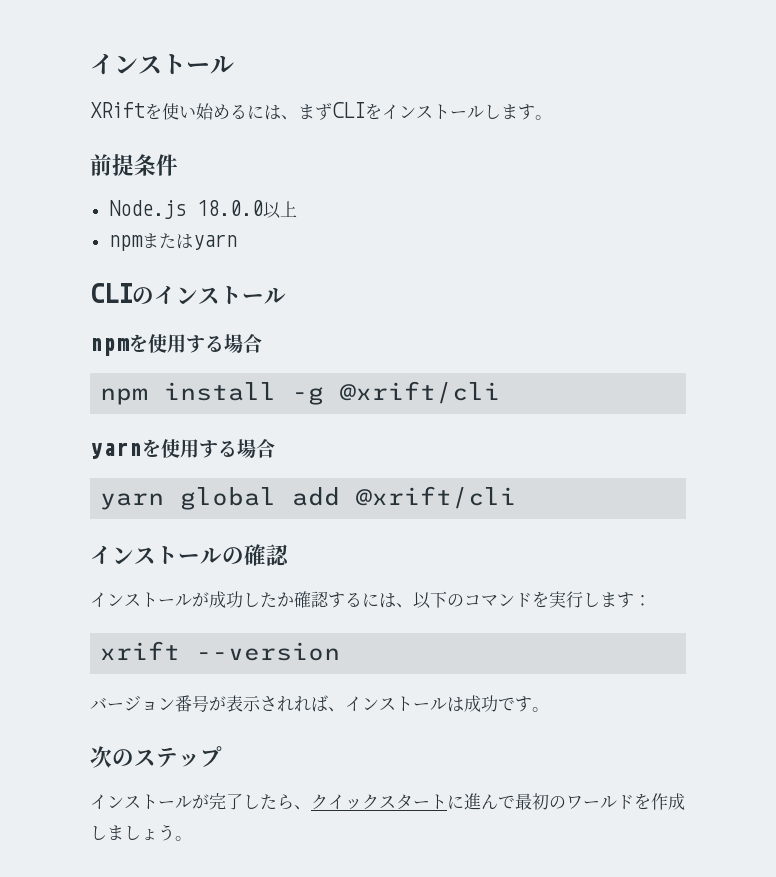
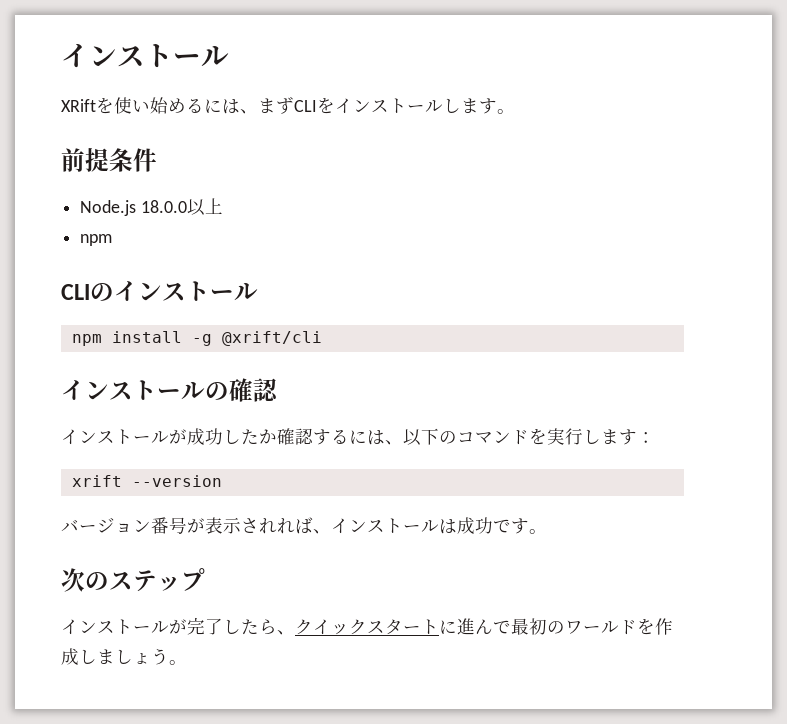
  Node.js 18.0.0以上
- npmまたはyarn
+ npm
- npmを使用する場合
- yarnを使用する場合
- yarn global add @xrift/cli

